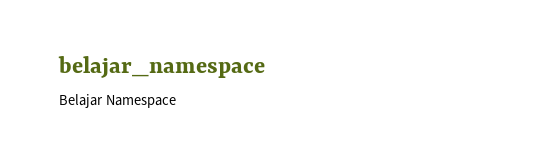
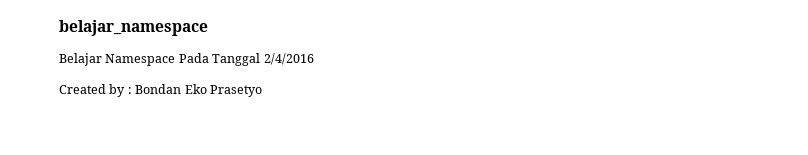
- Belajar Namespace
+ Belajar Namespace Pada Tanggal 2/4/2016
+ Created by : Bondan Eko Prasetyo

